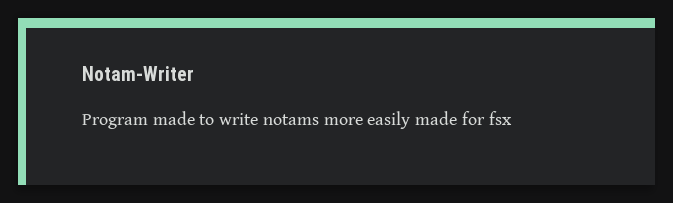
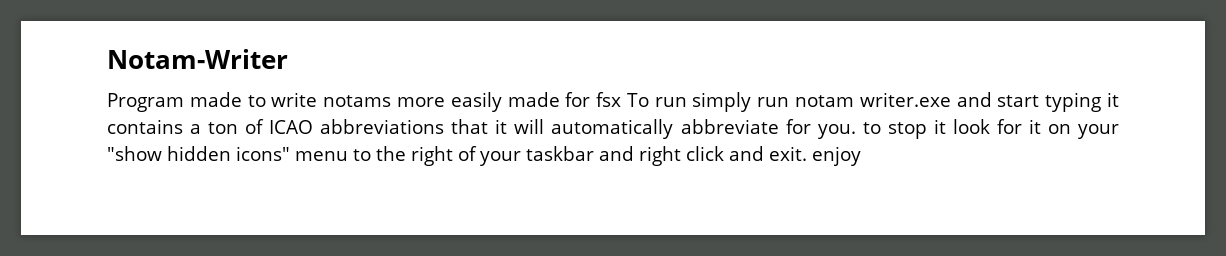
- Program made to write notams more easily made for fsx
+ Program made to write notams more easily made for fsx To run simply run notam writer.exe and start typing it contains a ton of ICAO abbreviations that it will automatically abbreviate for you. to stop it look for it on your "show hidden icons" menu to the right of your taskbar and right click and exit. enjoy

